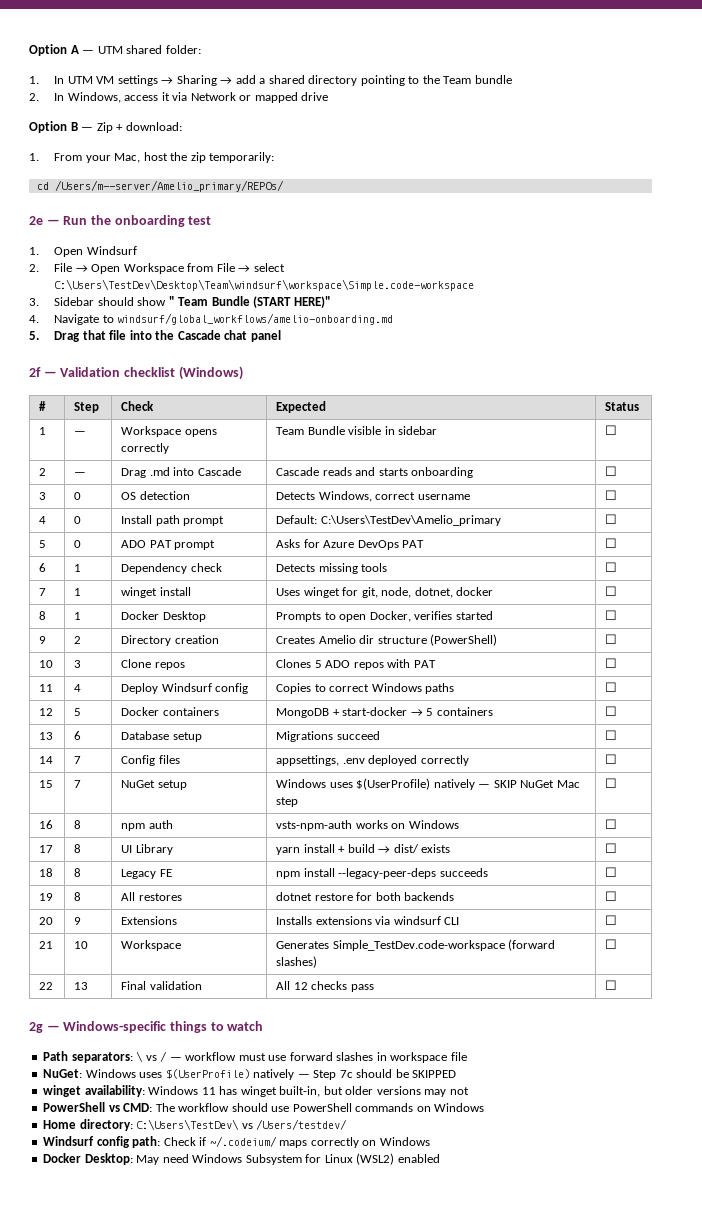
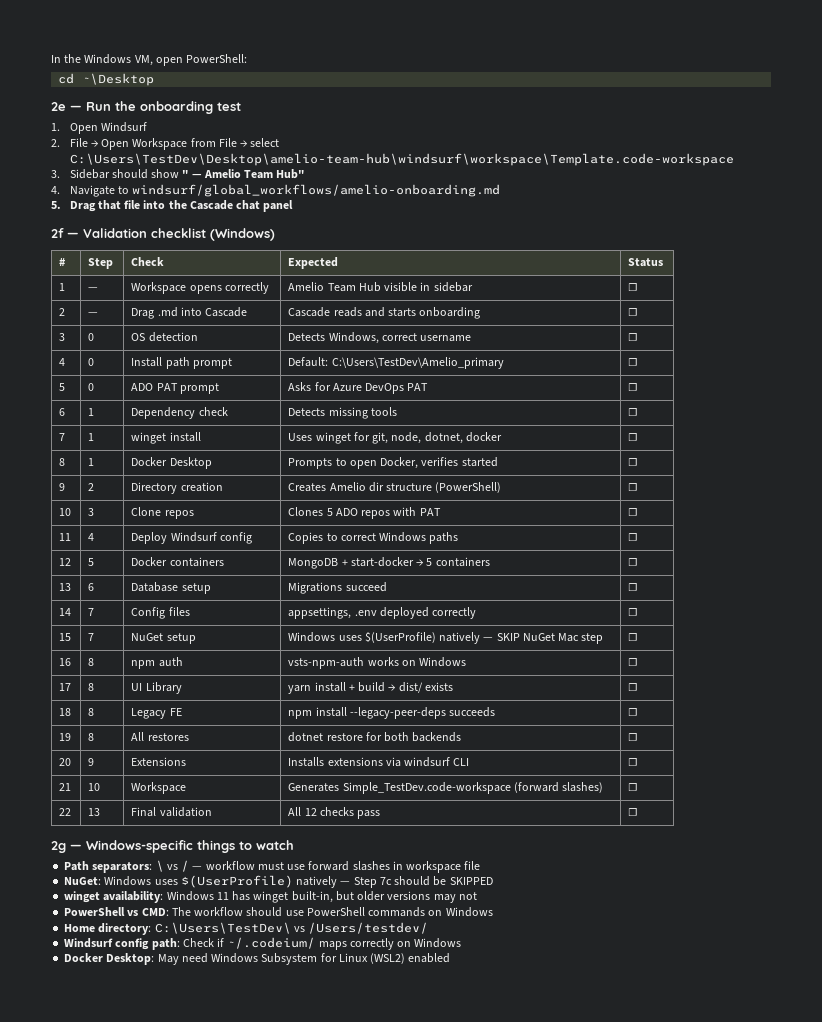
- Option A — UTM shared folder:
- 1. In UTM VM settings → Sharing → add a shared directory pointing to the Team bundle
- 2. In Windows, access it via Network or mapped drive
- Option B — Zip + download:
- 1. From your Mac, host the zip temporarily:
+ In the Windows VM, open PowerShell:
- cd /Users/m--server/Amelio_primary/REPOs/
+ cd ~\Desktop
- 2. File → Open Workspace from File → select C:\Users\TestDev\Desktop\Team\windsurf\workspace\Simple.code-workspace
+ 2. File → Open Workspace from File → select C:\Users\TestDev\Desktop\amelio-team-hub\windsurf\workspace\Template.code-workspace
- 3. Sidebar should show " Team Bundle (START HERE)"
+ 3. Sidebar should show " — Amelio Team Hub"
- 1 | — | Workspace opens correctly | Team Bundle visible in sidebar | ☐
+ 1 | — | Workspace opens correctly | Amelio Team Hub visible in sidebar | ☐

